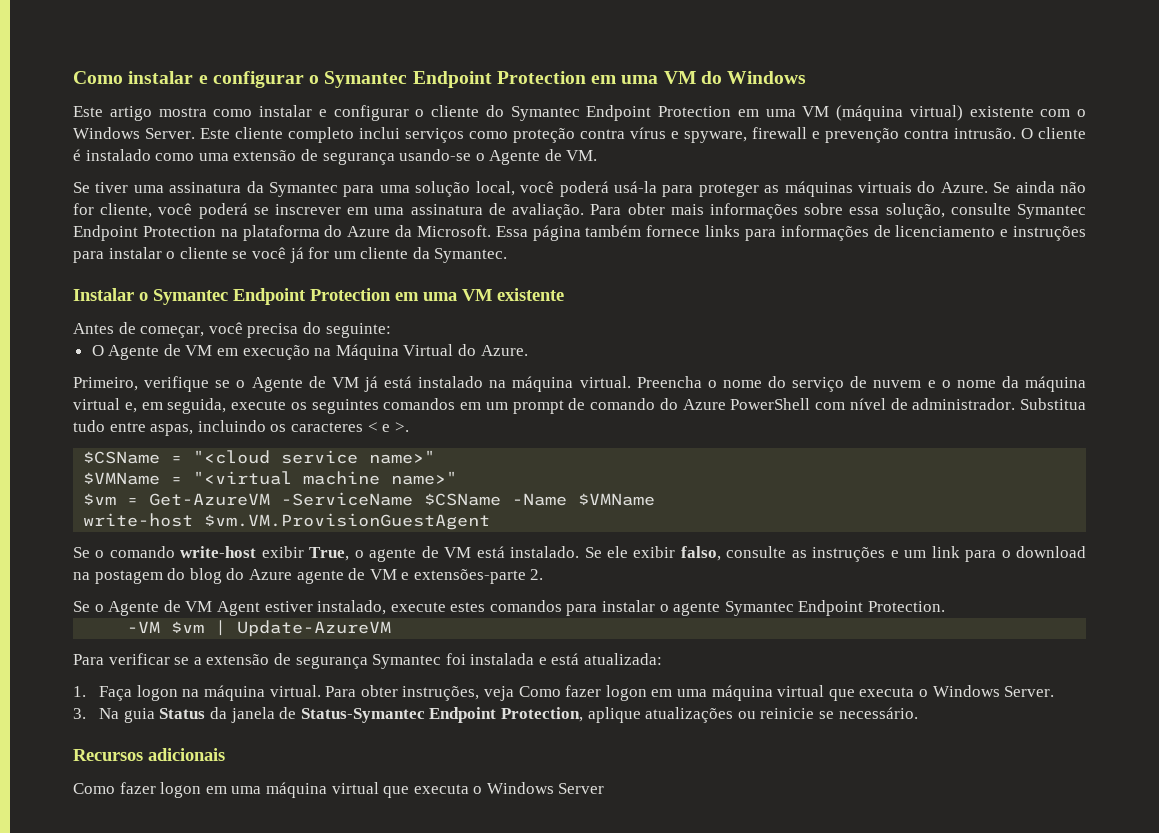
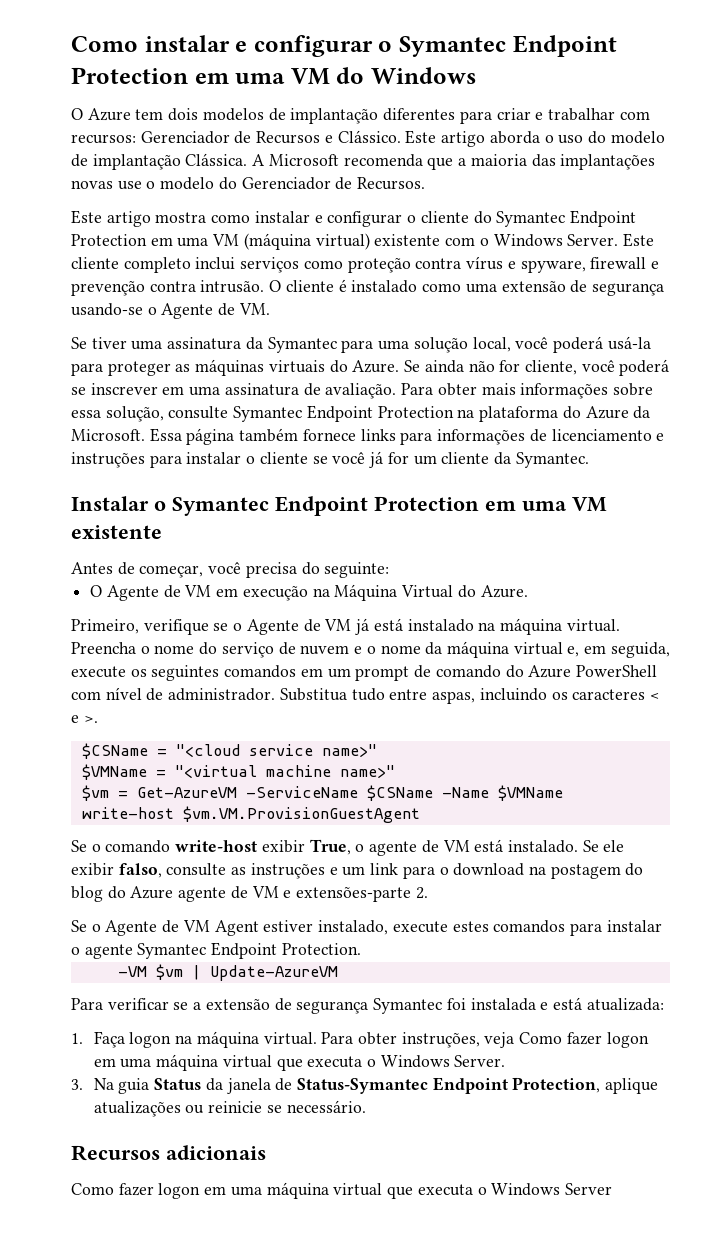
+ O Azure tem dois modelos de implantação diferentes para criar e trabalhar com recursos: Gerenciador de Recursos e Clássico. Este artigo aborda o uso do modelo de implantação Clássica. A Microsoft recomenda que a maioria das implantações novas use o modelo do Gerenciador de Recursos.

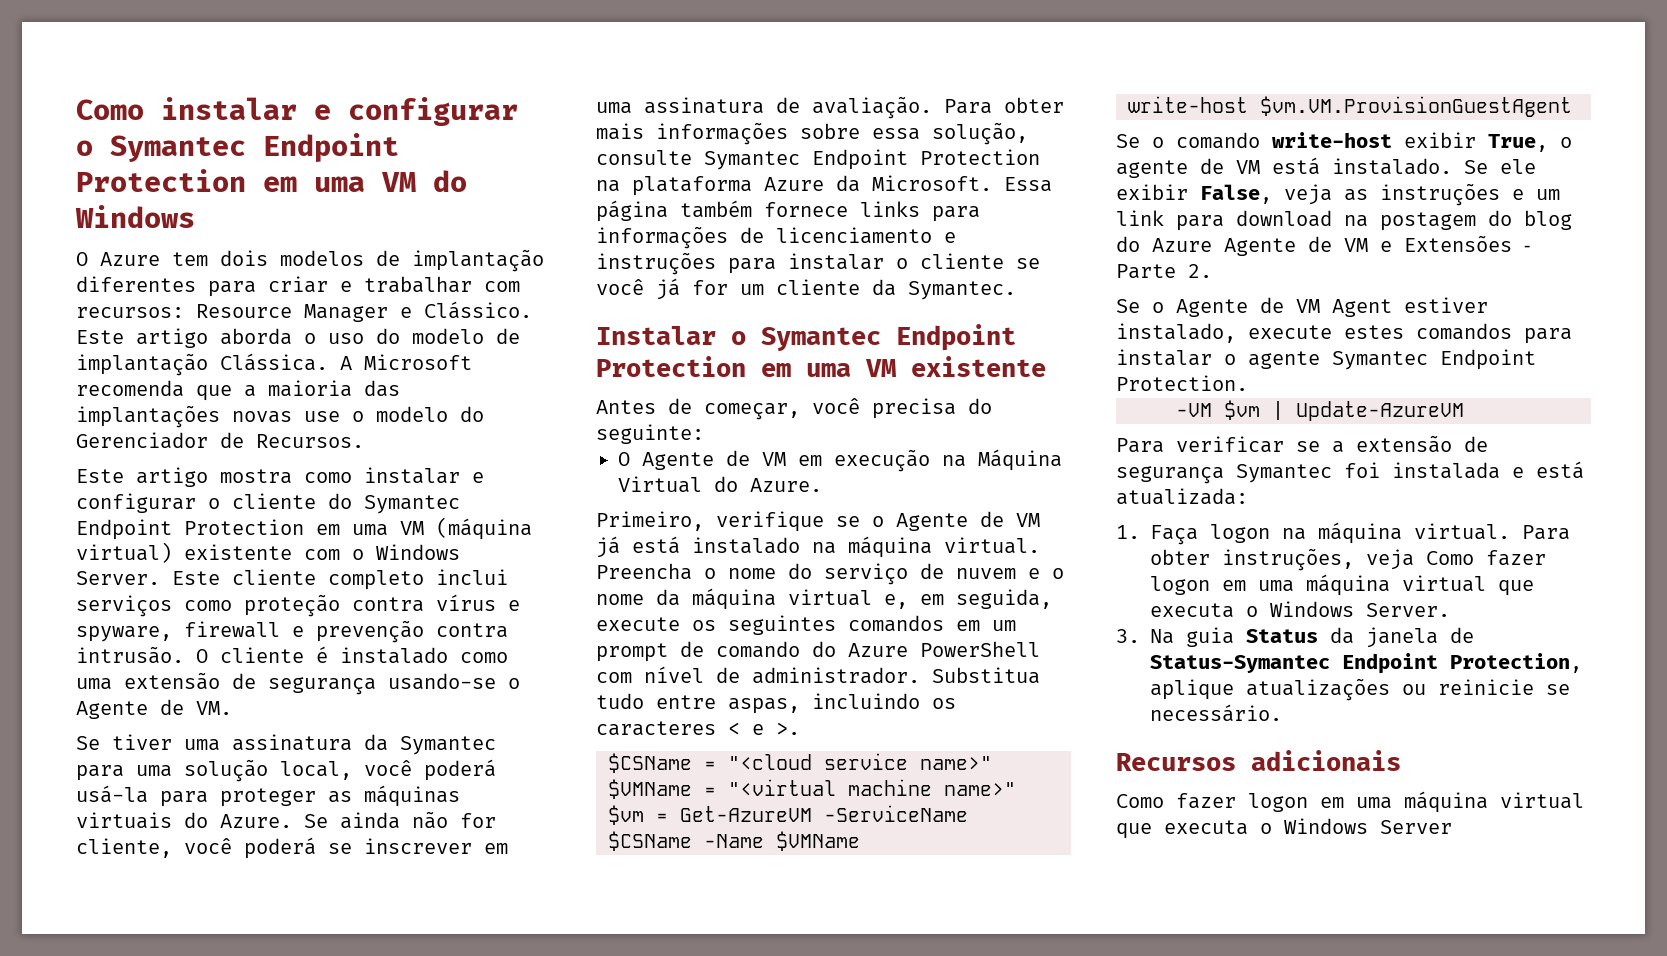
- O Azure tem dois modelos de implantação diferentes para criar e trabalhar com recursos: Gerenciador de Recursos e Clássico.
+ O Azure tem dois modelos de implantação diferentes para criar e trabalhar com recursos: Resource Manager e Clássico.
- Para obter mais informações sobre essa solução, consulte Symantec Endpoint Protection na plataforma do Azure da Microsoft.
+ Para obter mais informações sobre essa solução, consulte Symantec Endpoint Protection na plataforma Azure da Microsoft.
- Se ele exibir falso, consulte as instruções e um link para o download na postagem do blog do Azure agente de VM e extensões-parte 2.
+ Se ele exibir False, veja as instruções e um link para download na postagem do blog do Azure Agente de VM e Extensões ‑ Parte 2.

